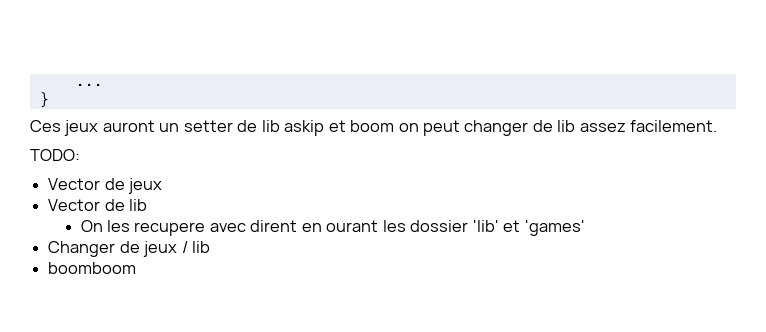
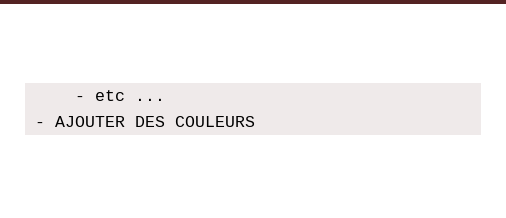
- ...
+ - etc ...
- }
- Ces jeux auront un setter de lib askip et boom on peut changer de lib assez facilement.
- TODO:
- Vector de jeux
- Vector de lib
- On les recupere avec dirent en ourant les dossier 'lib' et 'games'
- Changer de jeux / lib
- boomboom
+ - AJOUTER DES COULEURS

